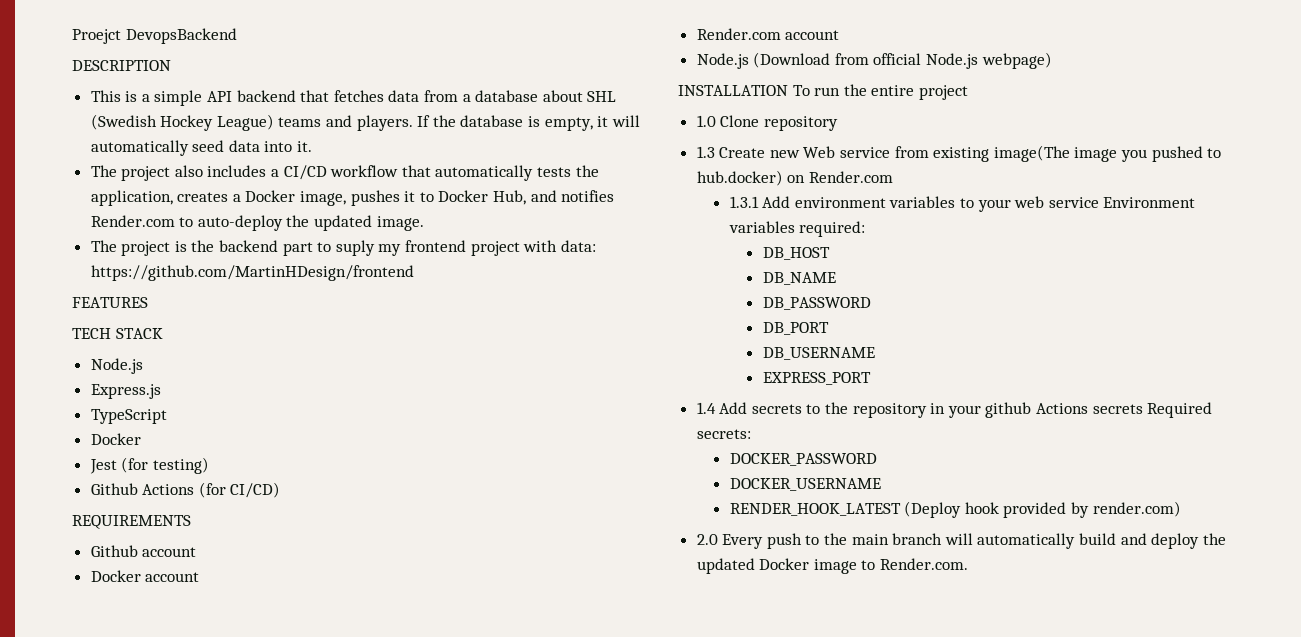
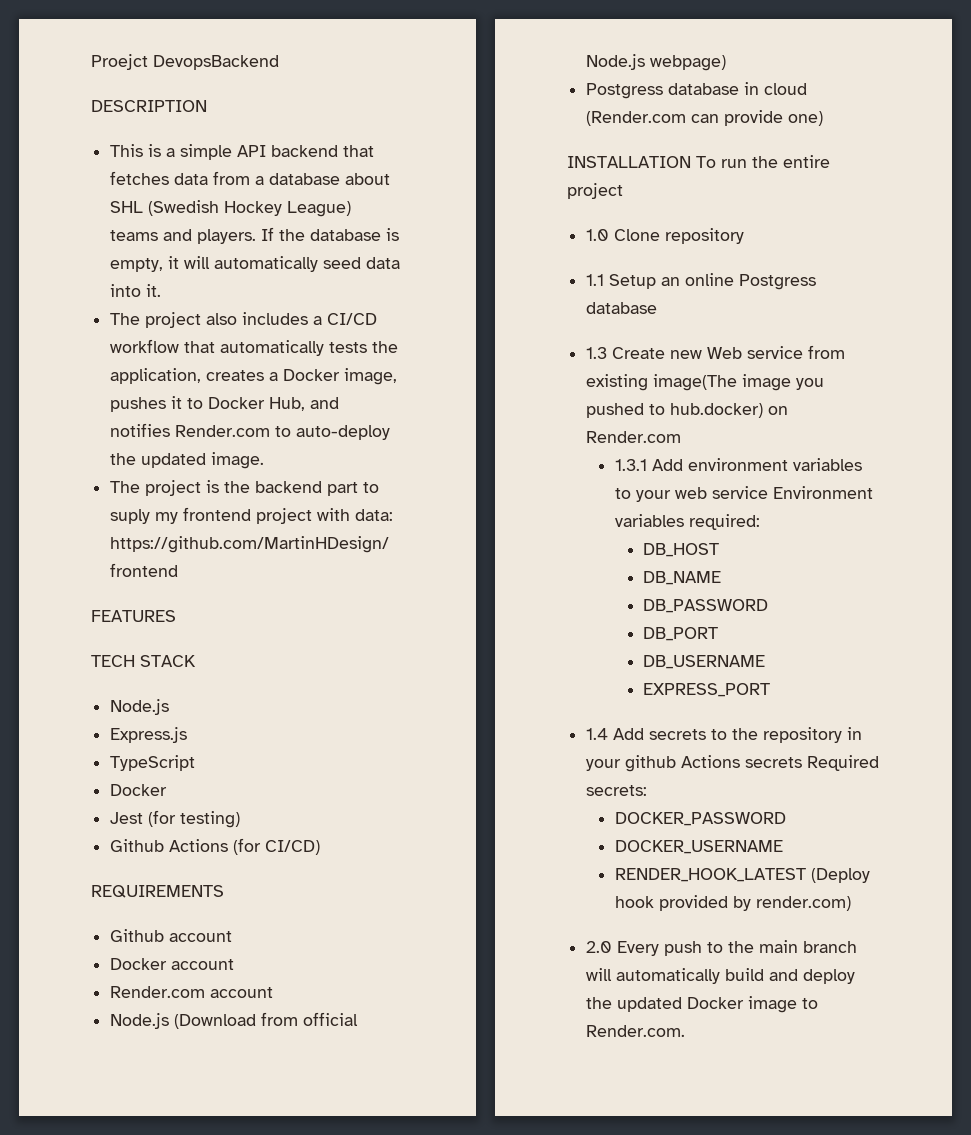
+ Postgress database in cloud (Render.com can provide one)
+ 1.1 Setup an online Postgress database

